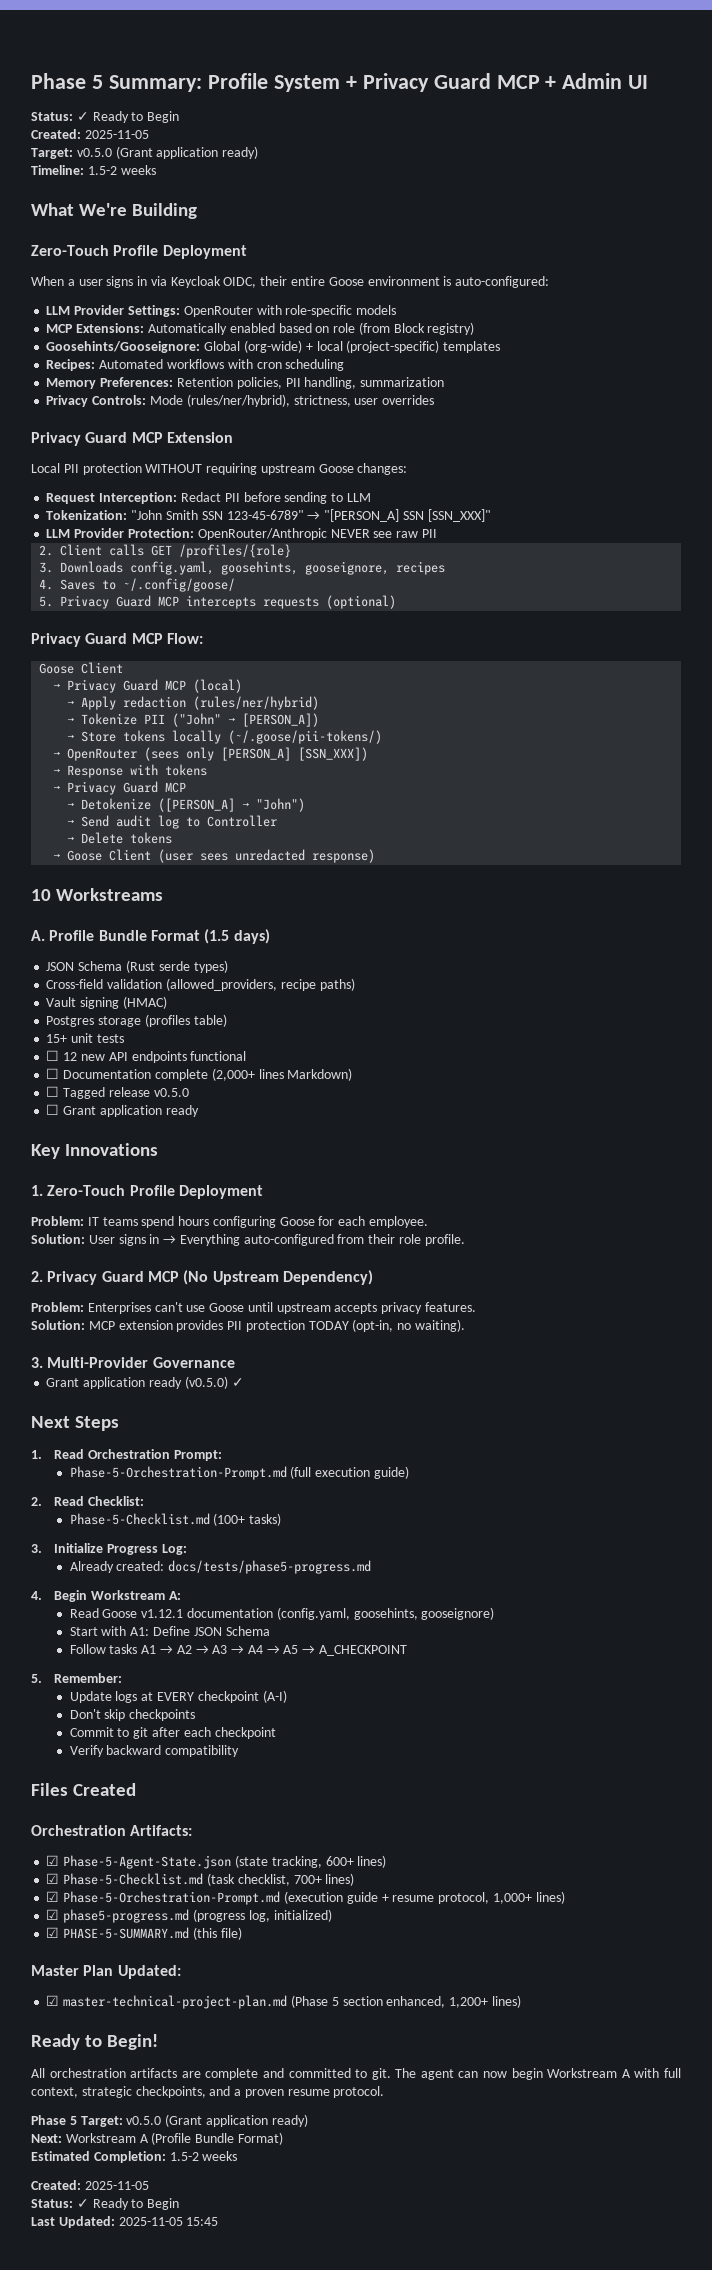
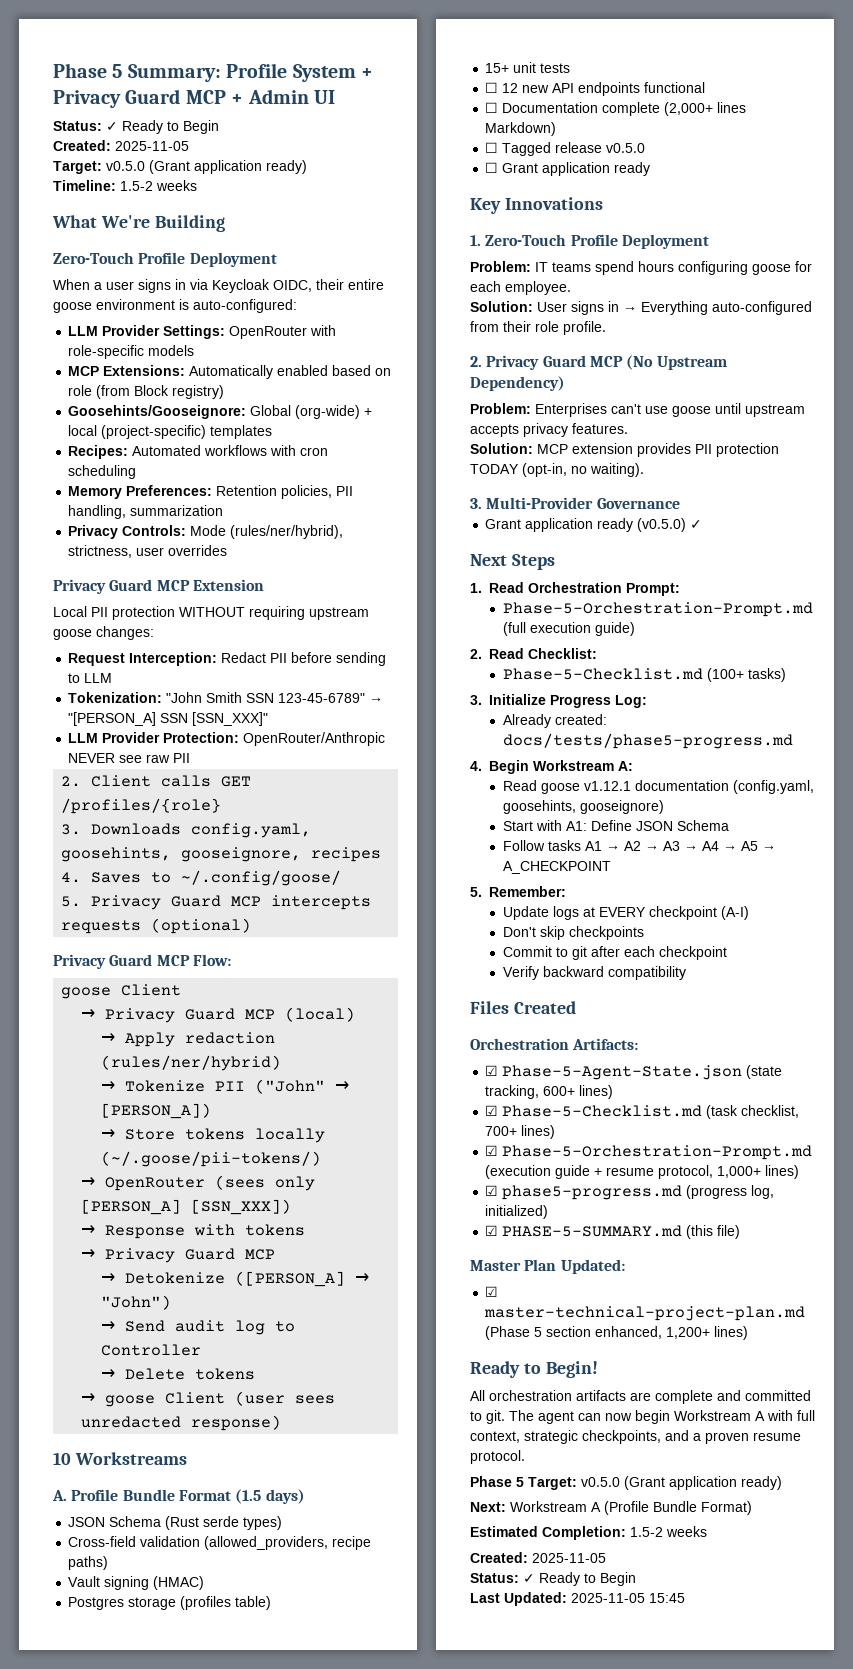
- When a user signs in via Keycloak OIDC, their entire Goose environment is auto-configured:
+ When a user signs in via Keycloak OIDC, their entire goose environment is auto-configured:
- Local PII protection WITHOUT requiring upstream Goose changes:
+ Local PII protection WITHOUT requiring upstream goose changes:
  Privacy Guard MCP Flow:
- Goose Client
+ goose Client
- → Goose Client (user sees unredacted response)
+ → goose Client (user sees unredacted response)
- Problem: IT teams spend hours configuring Goose for each employee.
+ Problem: IT teams spend hours configuring goose for each employee.
- Problem: Enterprises can't use Goose until upstream accepts privacy features.
+ Problem: Enterprises can't use goose until upstream accepts privacy features.
- Read Goose v1.12.1 documentation (config.yaml, goosehints, gooseignore)
+ Read goose v1.12.1 documentation (config.yaml, goosehints, gooseignore)

